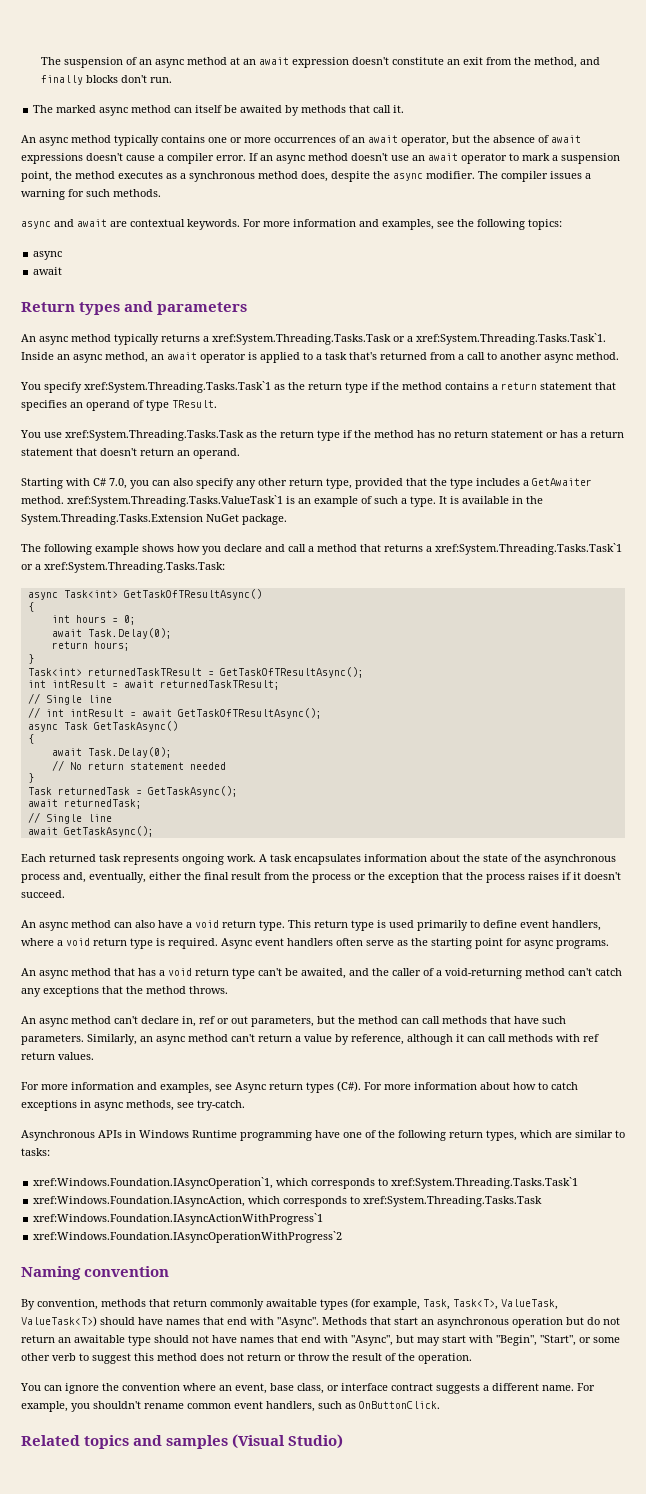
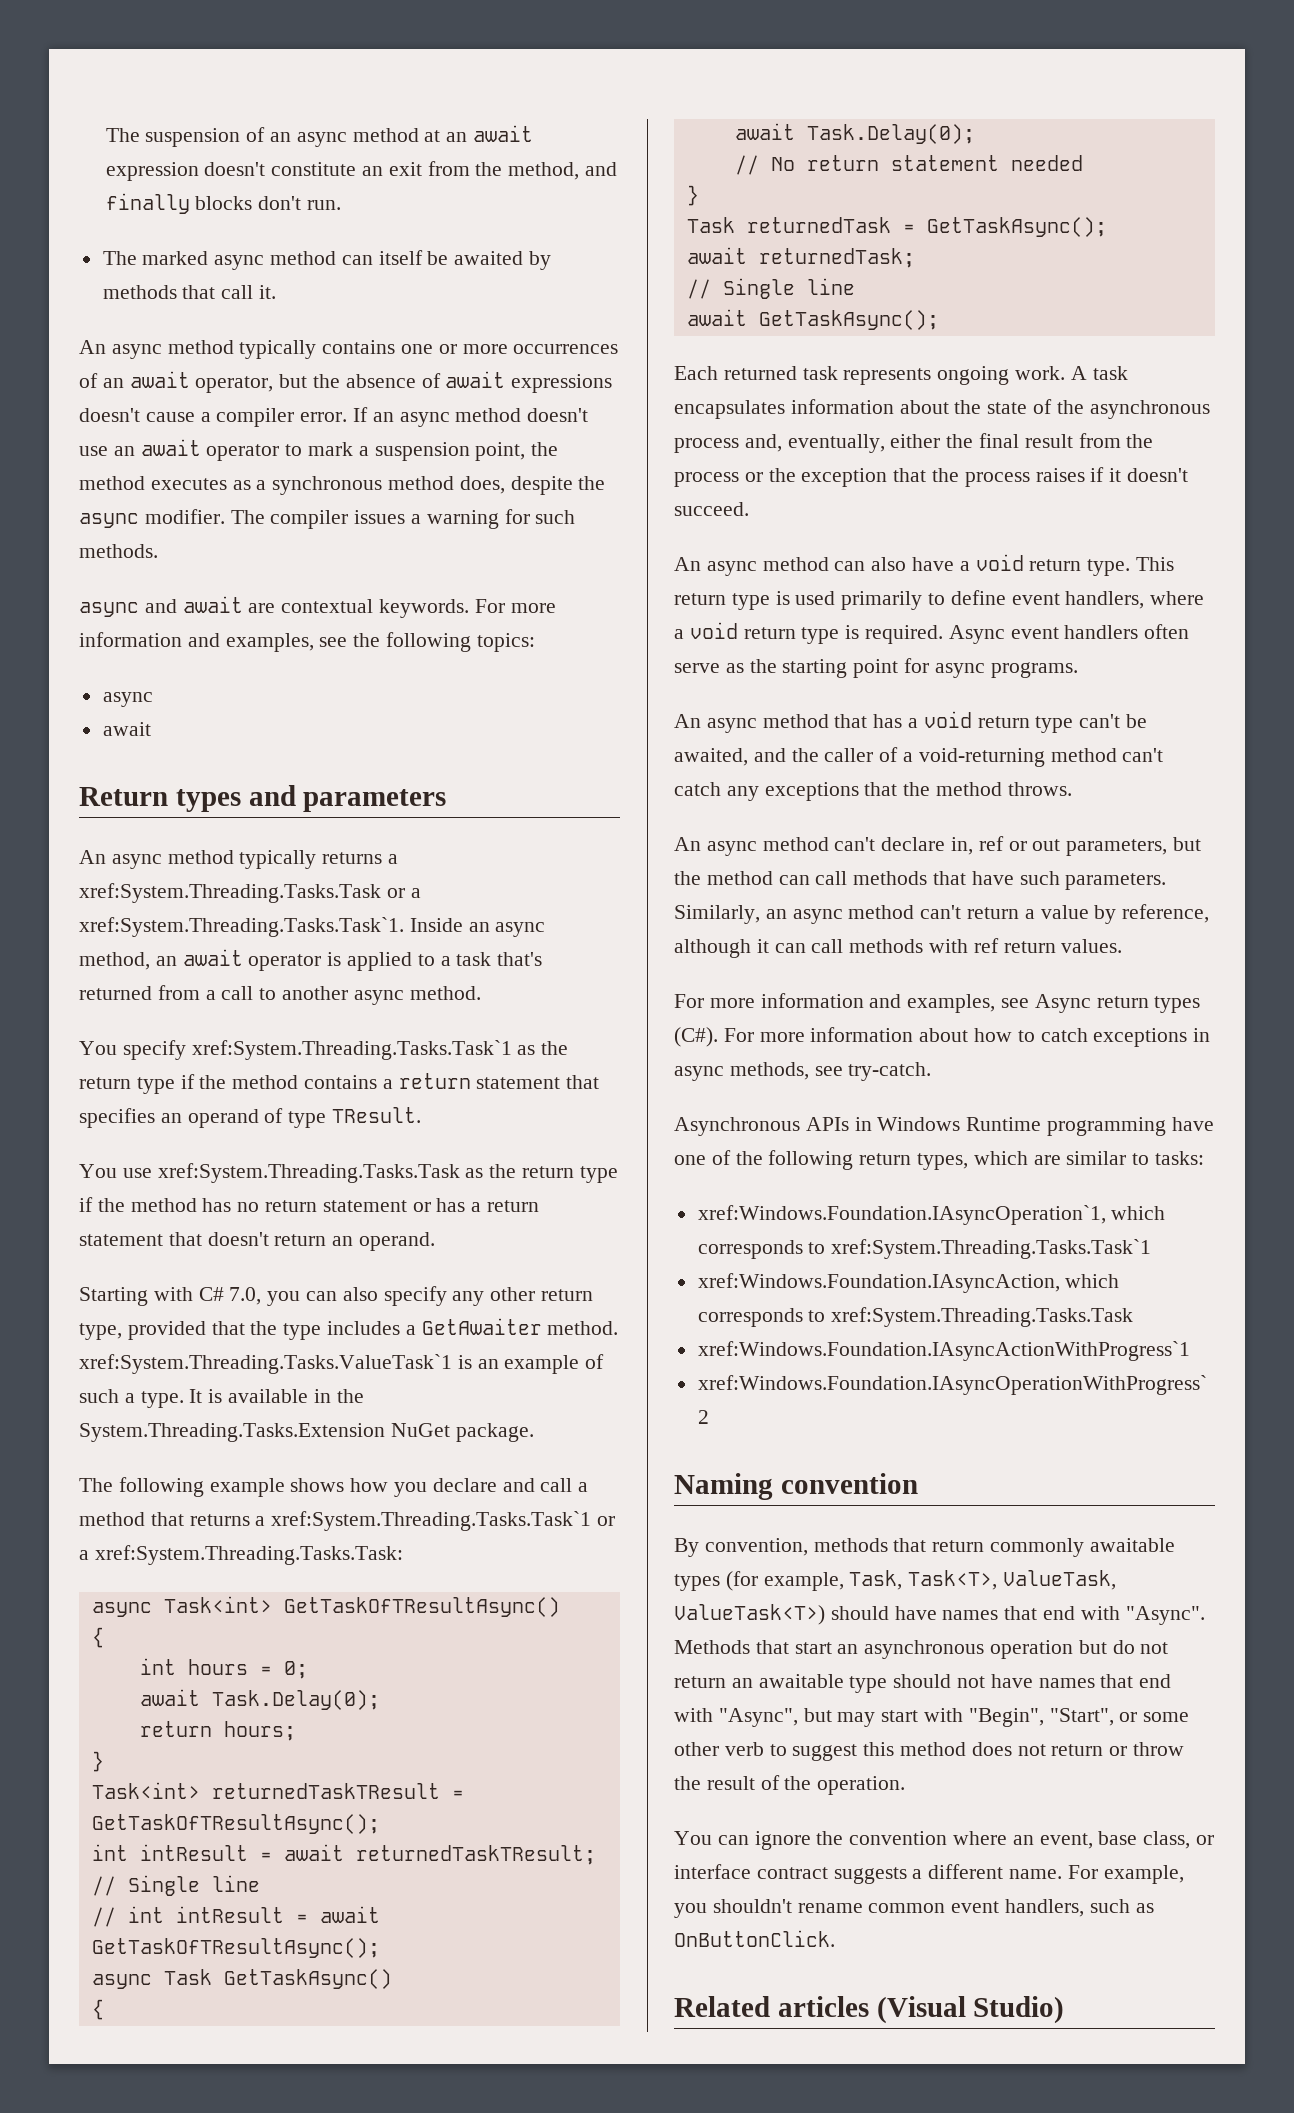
- Related topics and samples (Visual Studio)
+ Related articles (Visual Studio)

